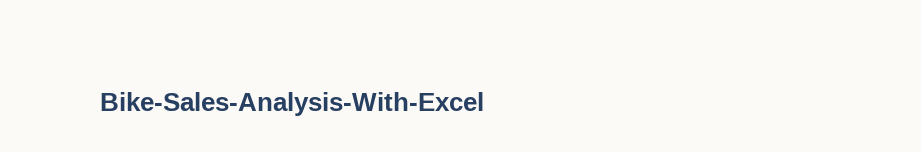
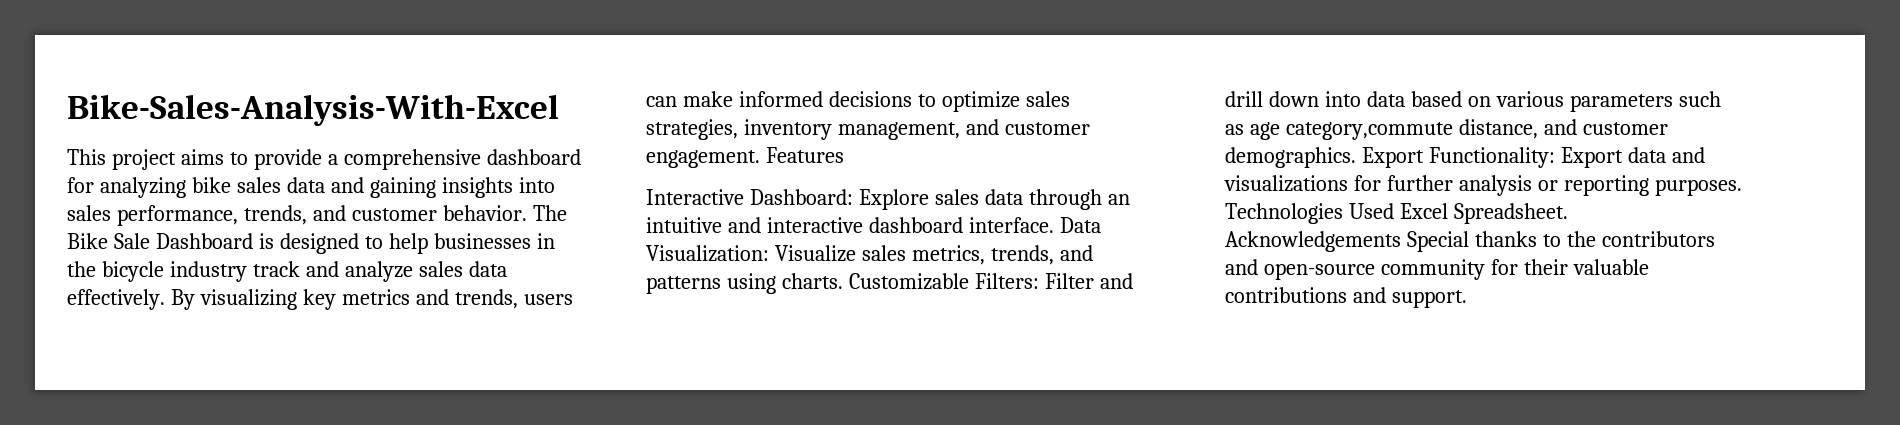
+ This project aims to provide a comprehensive dashboard for analyzing bike sales data and gaining insights into sales performance, trends, and customer behavior. The Bike Sale Dashboard is designed to help businesses in the bicycle industry track and analyze sales data effectively. By visualizing key metrics and trends, users can make informed decisions to optimize sales strategies, inventory management, and customer engagement. Features
+ Interactive Dashboard: Explore sales data through an intuitive and interactive dashboard interface. Data Visualization: Visualize sales metrics, trends, and patterns using charts. Customizable Filters: Filter and drill down into data based on various parameters such as age category,commute distance, and customer demographics. Export Functionality: Export data and visualizations for further analysis or reporting purposes. Technologies Used Excel Spreadsheet. Acknowledgements Special thanks to the contributors and open-source community for their valuable contributions and support.

